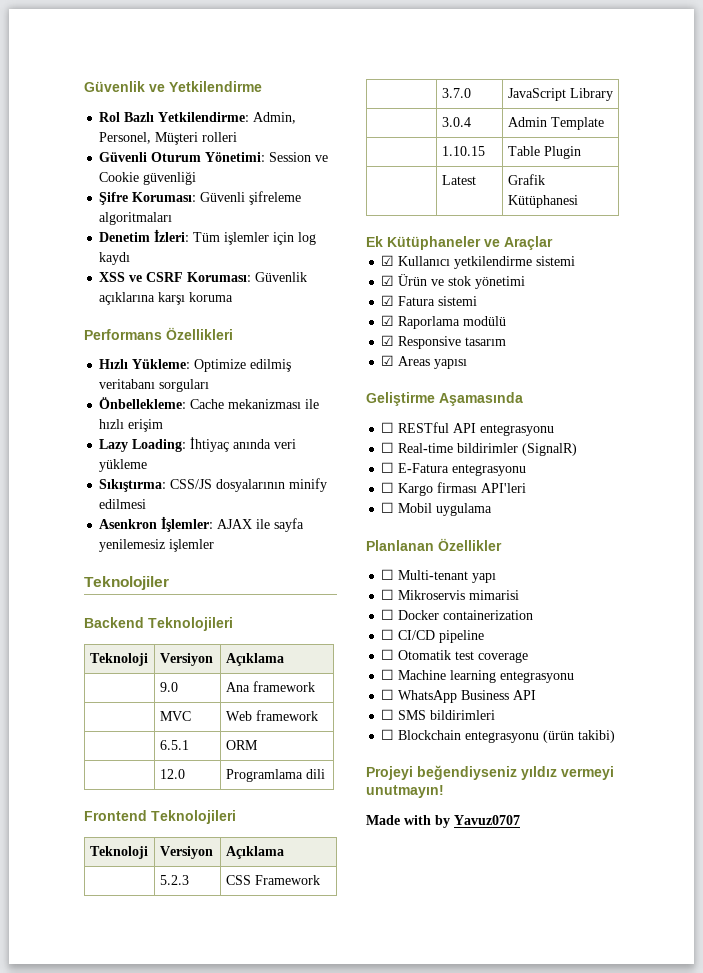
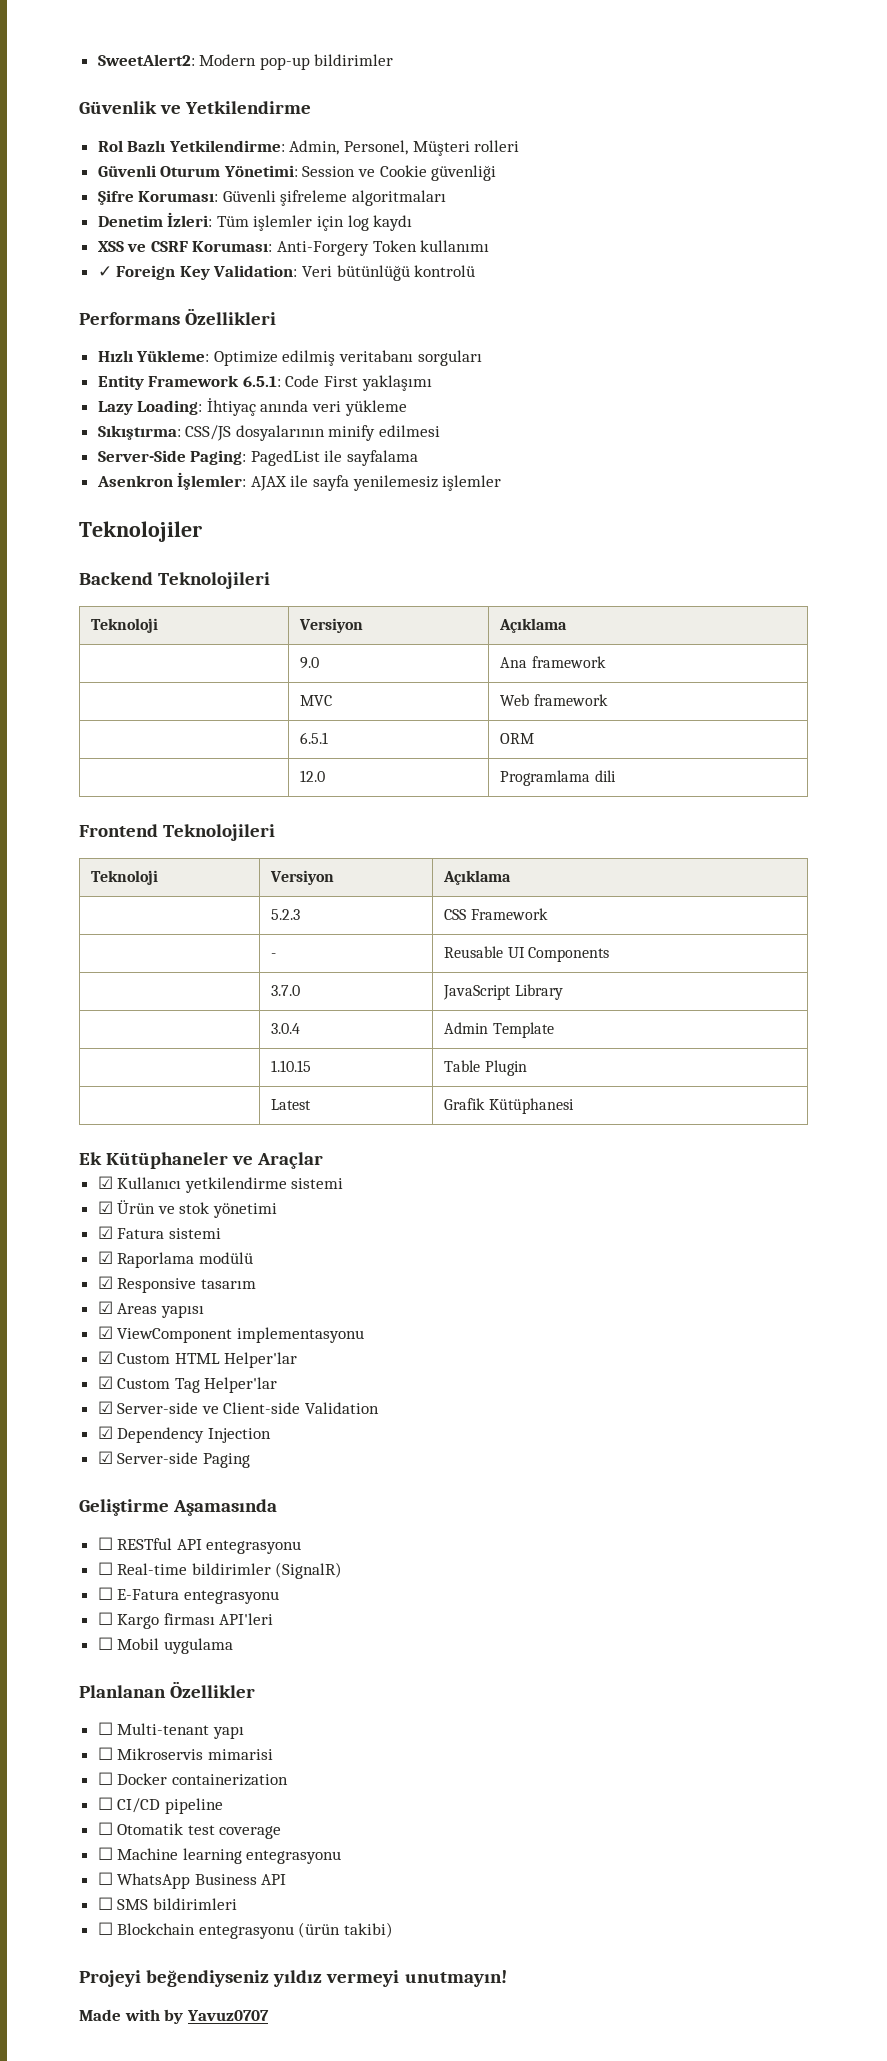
+ SweetAlert2: Modern pop-up bildirimler
- XSS ve CSRF Koruması: Güvenlik açıklarına karşı koruma
+ XSS ve CSRF Koruması: Anti-Forgery Token kullanımı
+ ✓ Foreign Key Validation: Veri bütünlüğü kontrolü
- Önbellekleme: Cache mekanizması ile hızlı erişim
+ Entity Framework 6.5.1: Code First yaklaşımı
+ Server-Side Paging: PagedList ile sayfalama
+ | - | Reusable UI Components
+ ☑ ViewComponent implementasyonu
+ ☑ Custom HTML Helper'lar
+ ☑ Custom Tag Helper'lar
+ ☑ Server-side ve Client-side Validation
+ ☑ Dependency Injection
+ ☑ Server-side Paging

